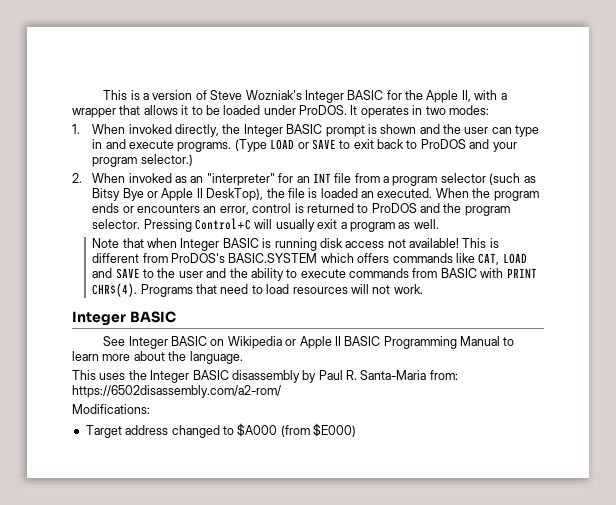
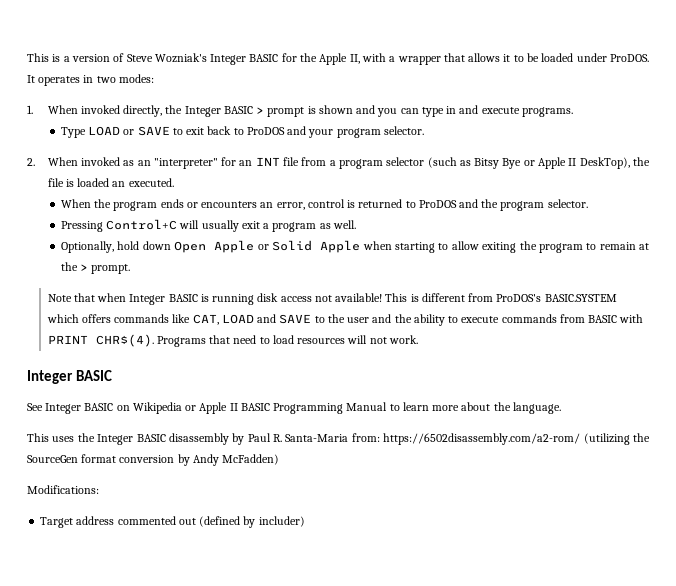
- 1. When invoked directly, the Integer BASIC prompt is shown and the user can type in and execute programs. (Type LOAD or SAVE to exit back to ProDOS and your program selector.)
+ 1. When invoked directly, the Integer BASIC > prompt is shown and you can type in and execute programs.
+ Type LOAD or SAVE to exit back to ProDOS and your program selector.
- 2. When invoked as an "interpreter" for an INT file from a program selector (such as Bitsy Bye or Apple II DeskTop), the file is loaded an executed. When the program ends or encounters an error, control is returned to ProDOS and the program selector. Pressing Control+C will usually exit a program as well.
+ 2. When invoked as an "interpreter" for an INT file from a program selector (such as Bitsy Bye or Apple II DeskTop), the file is loaded an executed.
+ When the program ends or encounters an error, control is returned to ProDOS and the program selector.
+ Pressing Control+C will usually exit a program as well.
+ Optionally, hold down Open Apple or Solid Apple when starting to allow exiting the program to remain at the > prompt.
- This uses the Integer BASIC disassembly by Paul R. Santa-Maria from: https://6502disassembly.com/a2-rom/
+ This uses the Integer BASIC disassembly by Paul R. Santa-Maria from: https://6502disassembly.com/a2-rom/ (utilizing the SourceGen format conversion by Andy McFadden)
  Modifications:
- Target address changed to $A000 (from $E000)
+ Target address commented out (defined by includer)

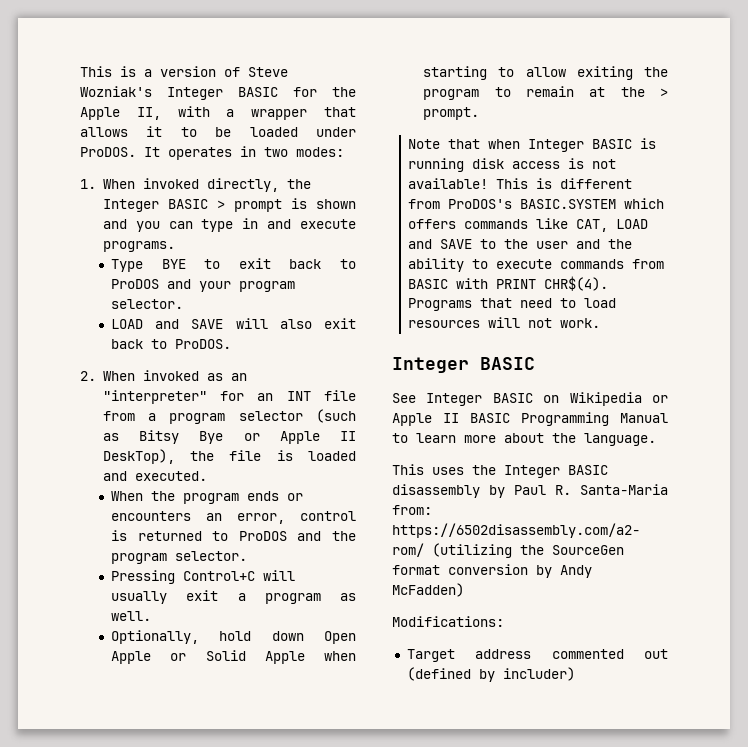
- Type LOAD or SAVE to exit back to ProDOS and your program selector.
+ Type BYE to exit back to ProDOS and your program selector.
+ LOAD and SAVE will also exit back to ProDOS.
- 2. When invoked as an "interpreter" for an INT file from a program selector (such as Bitsy Bye or Apple II DeskTop), the file is loaded an executed.
+ 2. When invoked as an "interpreter" for an INT file from a program selector (such as Bitsy Bye or Apple II DeskTop), the file is loaded and executed.
- Note that when Integer BASIC is running disk access not available!
+ Note that when Integer BASIC is running disk access is not available!

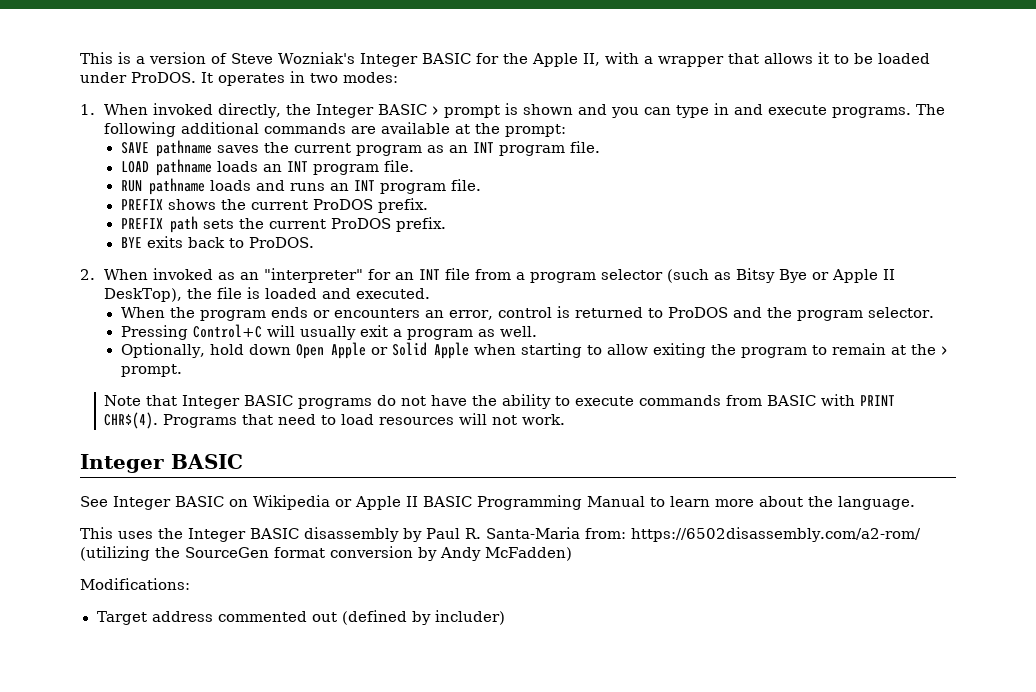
- 1. When invoked directly, the Integer BASIC > prompt is shown and you can type in and execute programs.
- Type BYE to exit back to ProDOS and your program selector.
- LOAD and SAVE will also exit back to ProDOS.
+ 1. When invoked directly, the Integer BASIC > prompt is shown and you can type in and execute programs. The following additional commands are available at the prompt:
+ SAVE pathname saves the current program as an INT program file.
+ LOAD pathname loads an INT program file.
+ RUN pathname loads and runs an INT program file.
+ PREFIX shows the current ProDOS prefix.
+ PREFIX path sets the current ProDOS prefix.
+ BYE exits back to ProDOS.
- Note that when Integer BASIC is running disk access is not available! This is different from ProDOS's BASIC.SYSTEM which offers commands like CAT, LOAD and SAVE to the user and the ability to execute commands from BASIC with PRINT CHR$(4).
+ Note that Integer BASIC programs do not have the ability to execute commands from BASIC with PRINT CHR$(4).

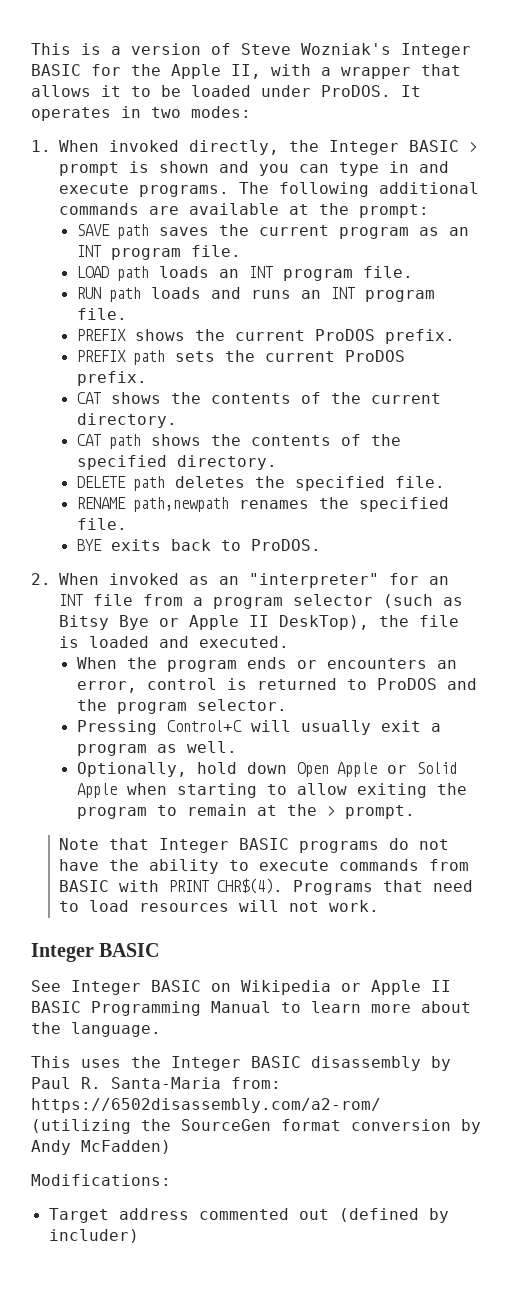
- SAVE pathname saves the current program as an INT program file.
+ SAVE path saves the current program as an INT program file.
- LOAD pathname loads an INT program file.
+ LOAD path loads an INT program file.
- RUN pathname loads and runs an INT program file.
+ RUN path loads and runs an INT program file.
+ CAT shows the contents of the current directory.
+ CAT path shows the contents of the specified directory.
+ DELETE path deletes the specified file.
+ RENAME path,newpath renames the specified file.

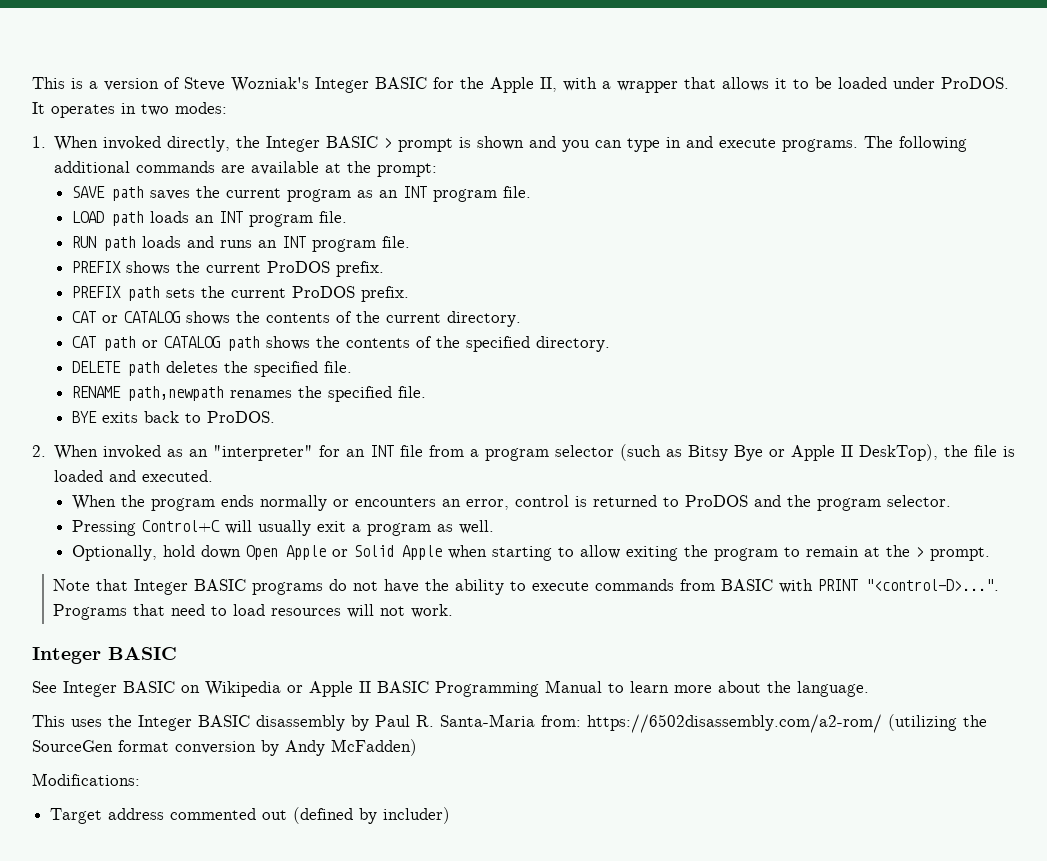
- CAT shows the contents of the current directory.
+ CAT or CATALOG shows the contents of the current directory.
- CAT path shows the contents of the specified directory.
+ CAT path or CATALOG path shows the contents of the specified directory.
- When the program ends or encounters an error, control is returned to ProDOS and the program selector.
+ When the program ends normally or encounters an error, control is returned to ProDOS and the program selector.
- Note that Integer BASIC programs do not have the ability to execute commands from BASIC with PRINT CHR$(4). Programs that need to load resources will not work.
+ Note that Integer BASIC programs do not have the ability to execute commands from BASIC with PRINT "<control-D>...". Programs that need to load resources will not work.

